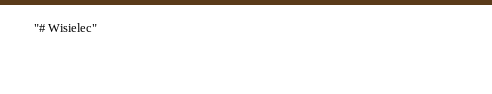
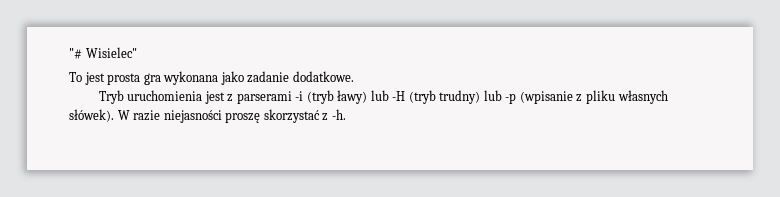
+ To jest prosta gra wykonana jako zadanie dodatkowe.
+ Tryb uruchomienia jest z parserami -i (tryb ławy) lub -H (tryb trudny) lub -p (wpisanie z pliku własnych słówek). W razie niejasności proszę skorzystać z -h.

